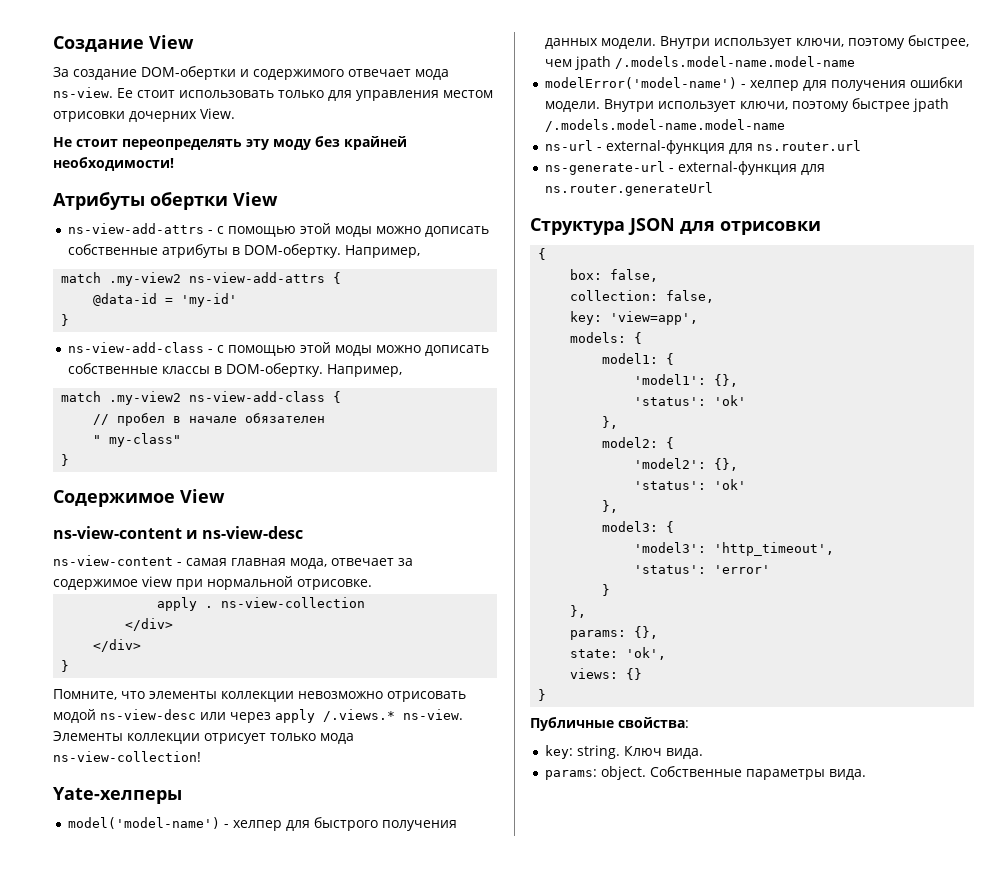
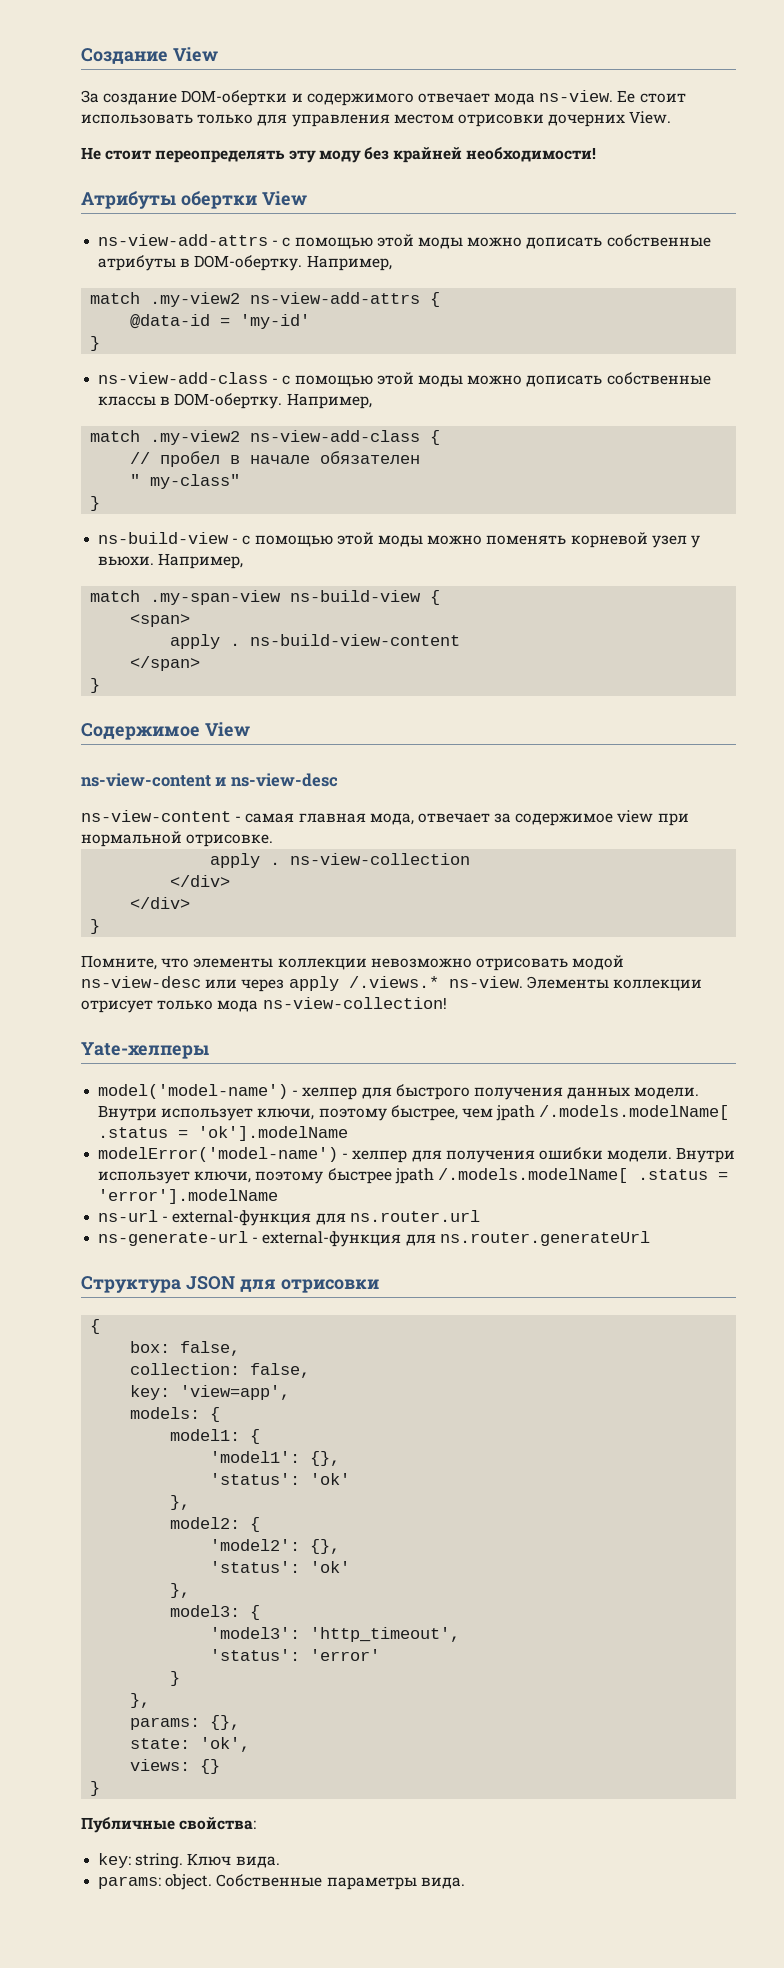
+ ns-build-view - с помощью этой моды можно поменять корневой узел у вьюхи. Например,
+ match .my-span-view ns-build-view {
+ <span>
+ apply . ns-build-view-content
+ </span>
+ }
- Внутри использует ключи, поэтому быстрее, чем jpath /.models.model-name.model-name
+ Внутри использует ключи, поэтому быстрее, чем jpath /.models.modelName[ .status = 'ok'].modelName
- Внутри использует ключи, поэтому быстрее jpath /.models.model-name.model-name
+ Внутри использует ключи, поэтому быстрее jpath /.models.modelName[ .status = 'error'].modelName

